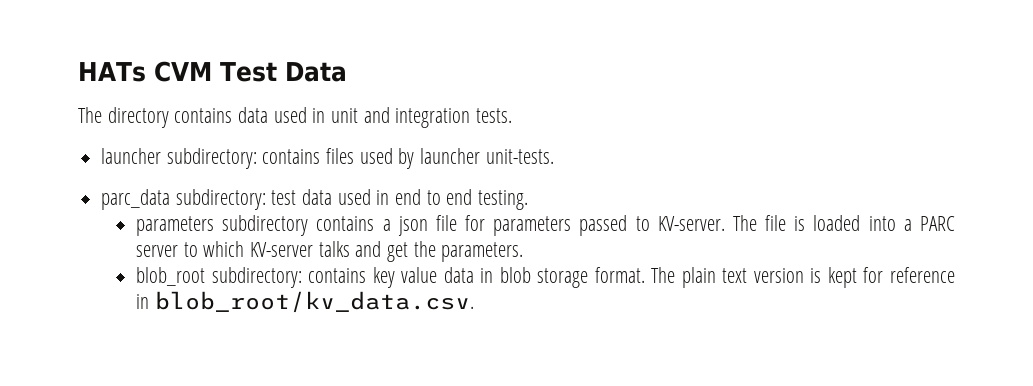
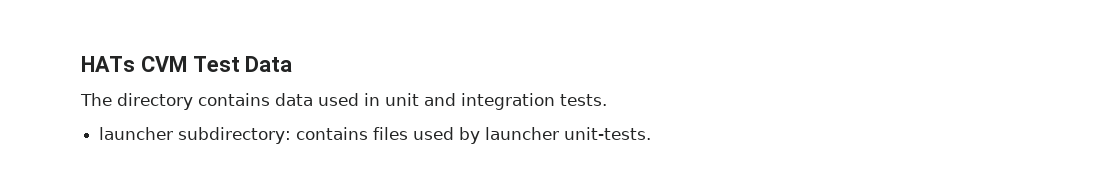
- parc_data subdirectory: test data used in end to end testing.
- parameters subdirectory contains a json file for parameters passed to KV-server. The file is loaded into a PARC server to which KV-server talks and get the parameters.
- blob_root subdirectory: contains key value data in blob storage format. The plain text version is kept for reference in blob_root/kv_data.csv.

